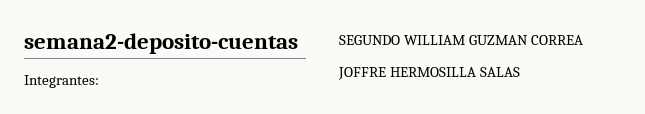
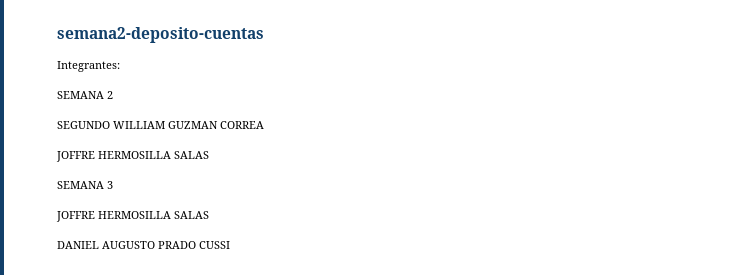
+ SEMANA 2
+ SEMANA 3
+ JOFFRE HERMOSILLA SALAS
+ DANIEL AUGUSTO PRADO CUSSI

